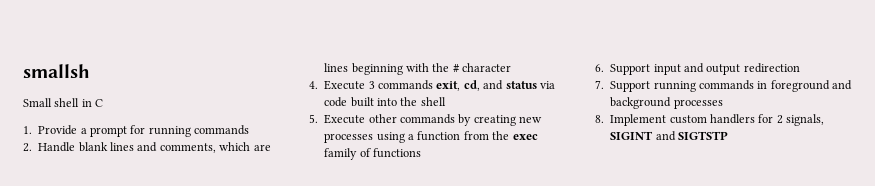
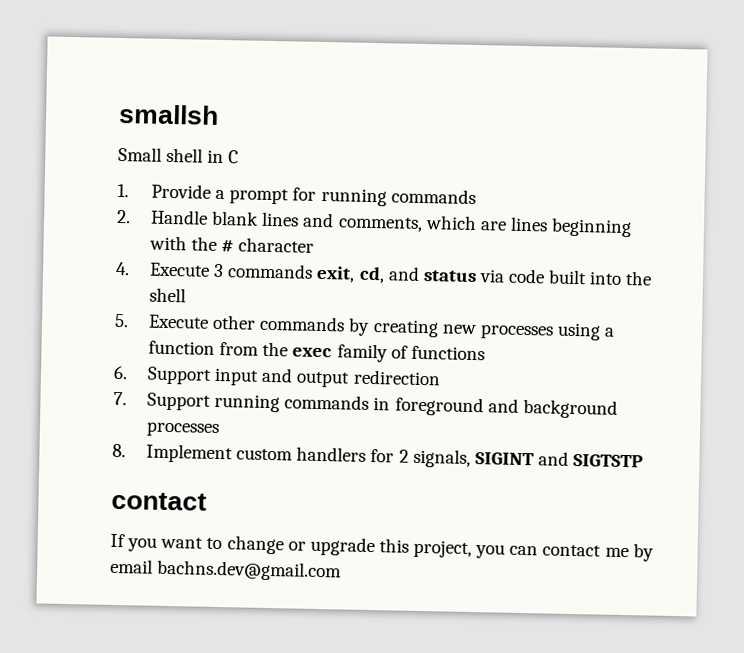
  8. Implement custom handlers for 2 signals, SIGINT and SIGTSTP
+ contact
+ If you want to change or upgrade this project, you can contact me by email bachns.dev@gmail.com

